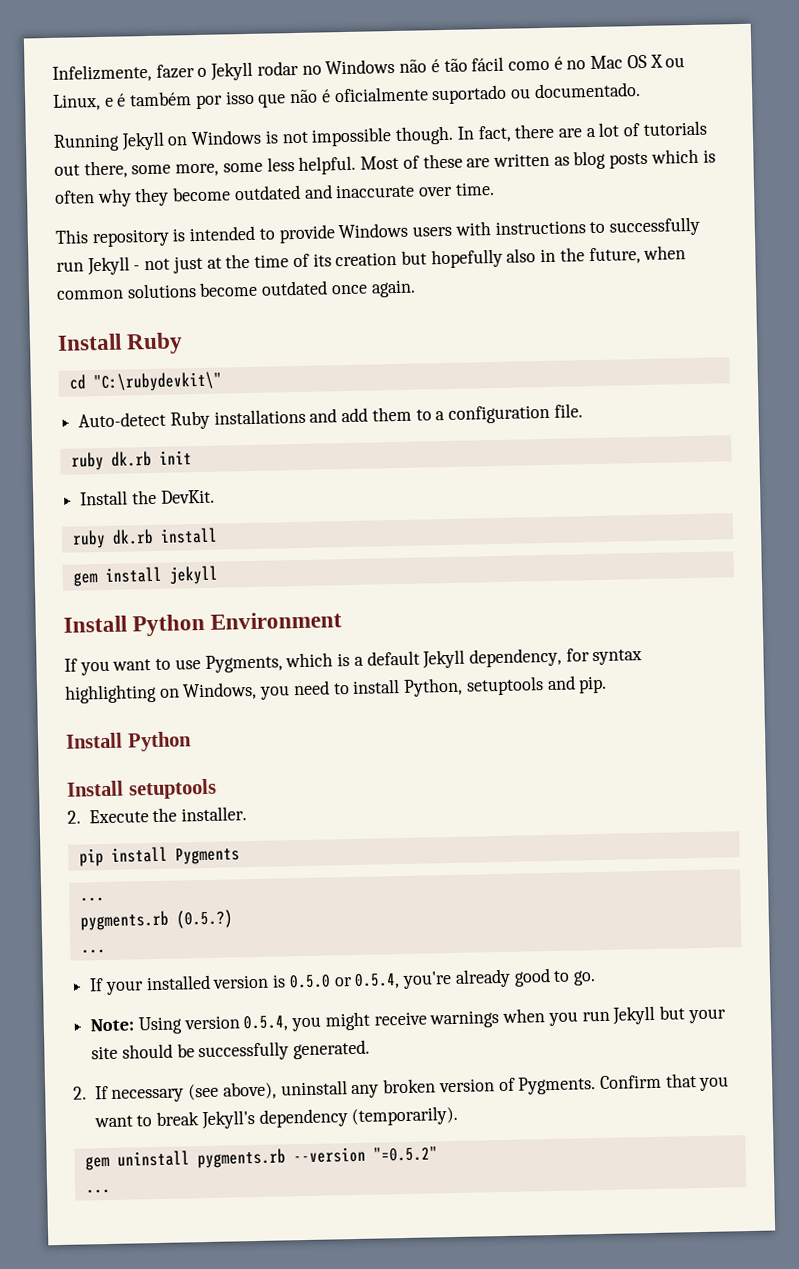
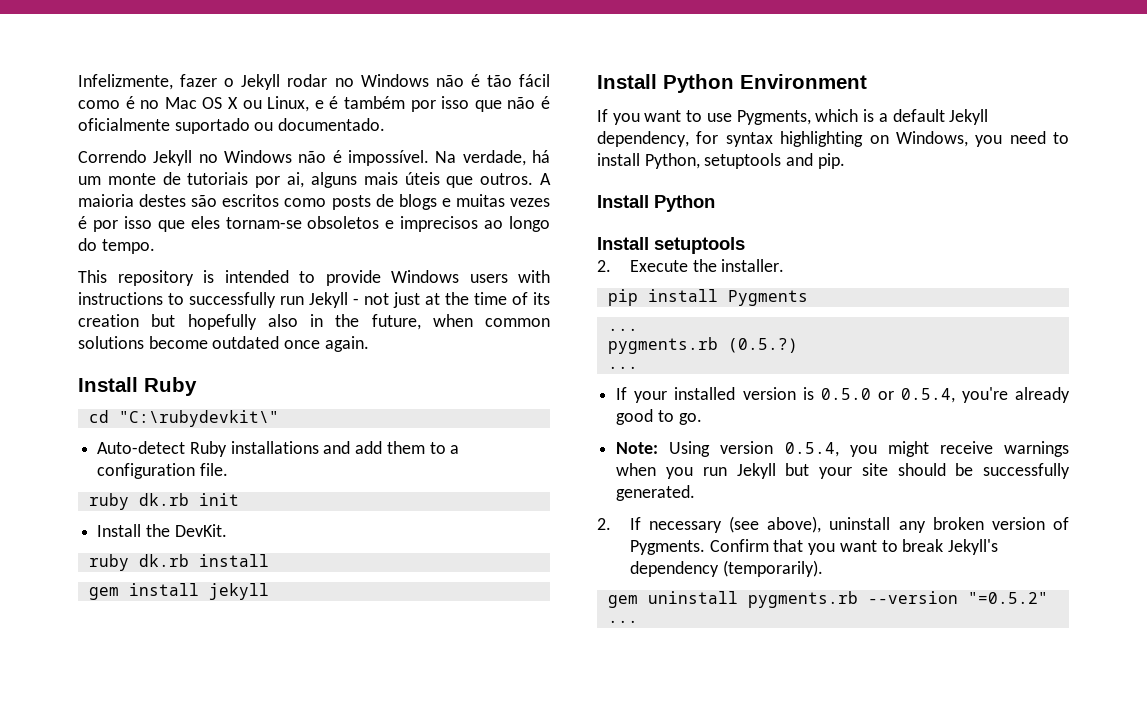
- Running Jekyll on Windows is not impossible though. In fact, there are a lot of tutorials out there, some more, some less helpful. Most of these are written as blog posts which is often why they become outdated and inaccurate over time.
+ Correndo Jekyll no Windows não é impossível. Na verdade, há um monte de tutoriais por ai, alguns mais úteis que outros. A maioria destes são escritos como posts de blogs e muitas vezes é por isso que eles tornam-se obsoletos e imprecisos ao longo do tempo.

